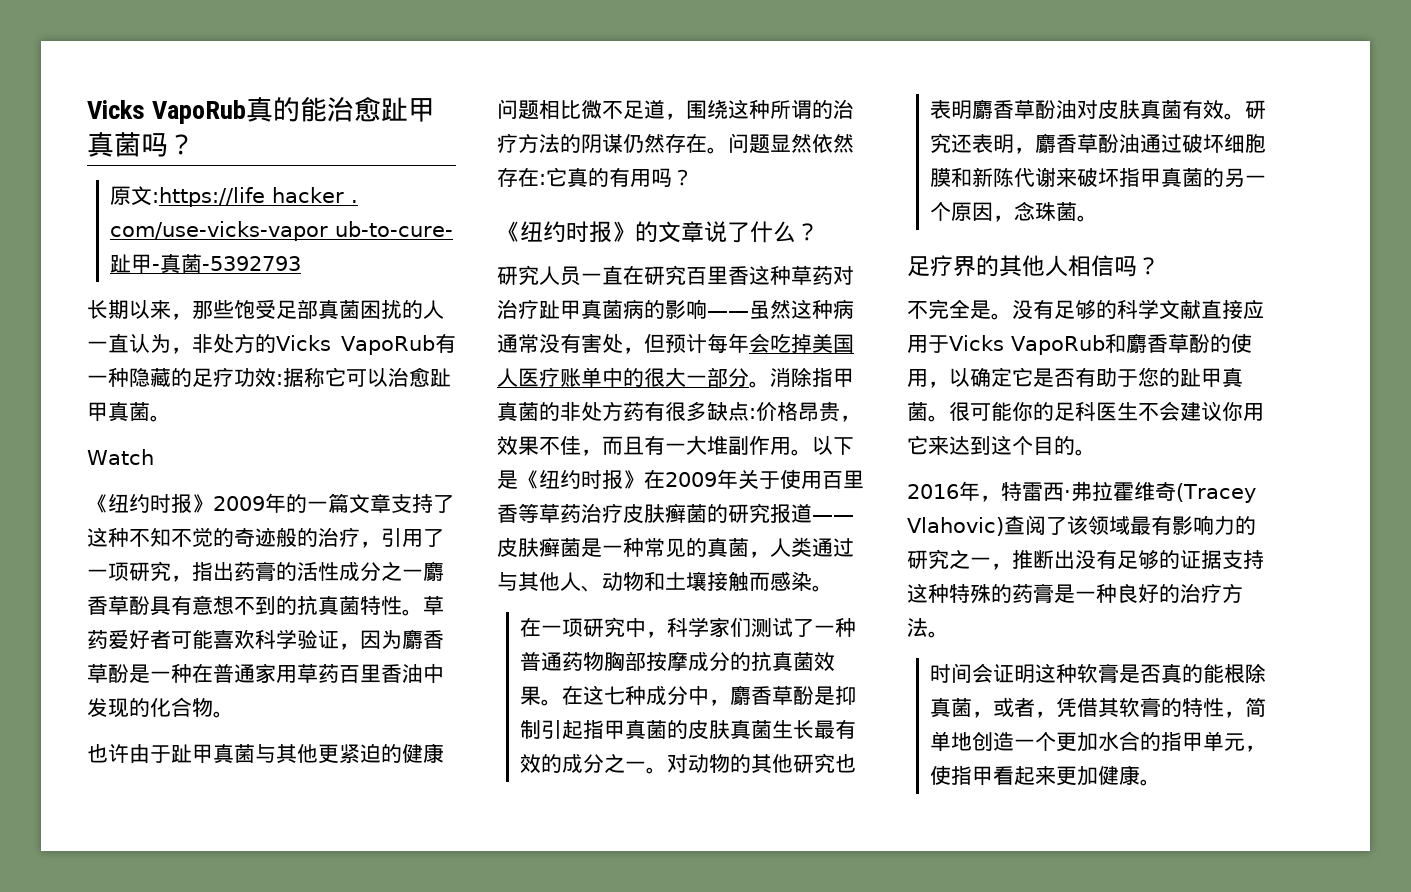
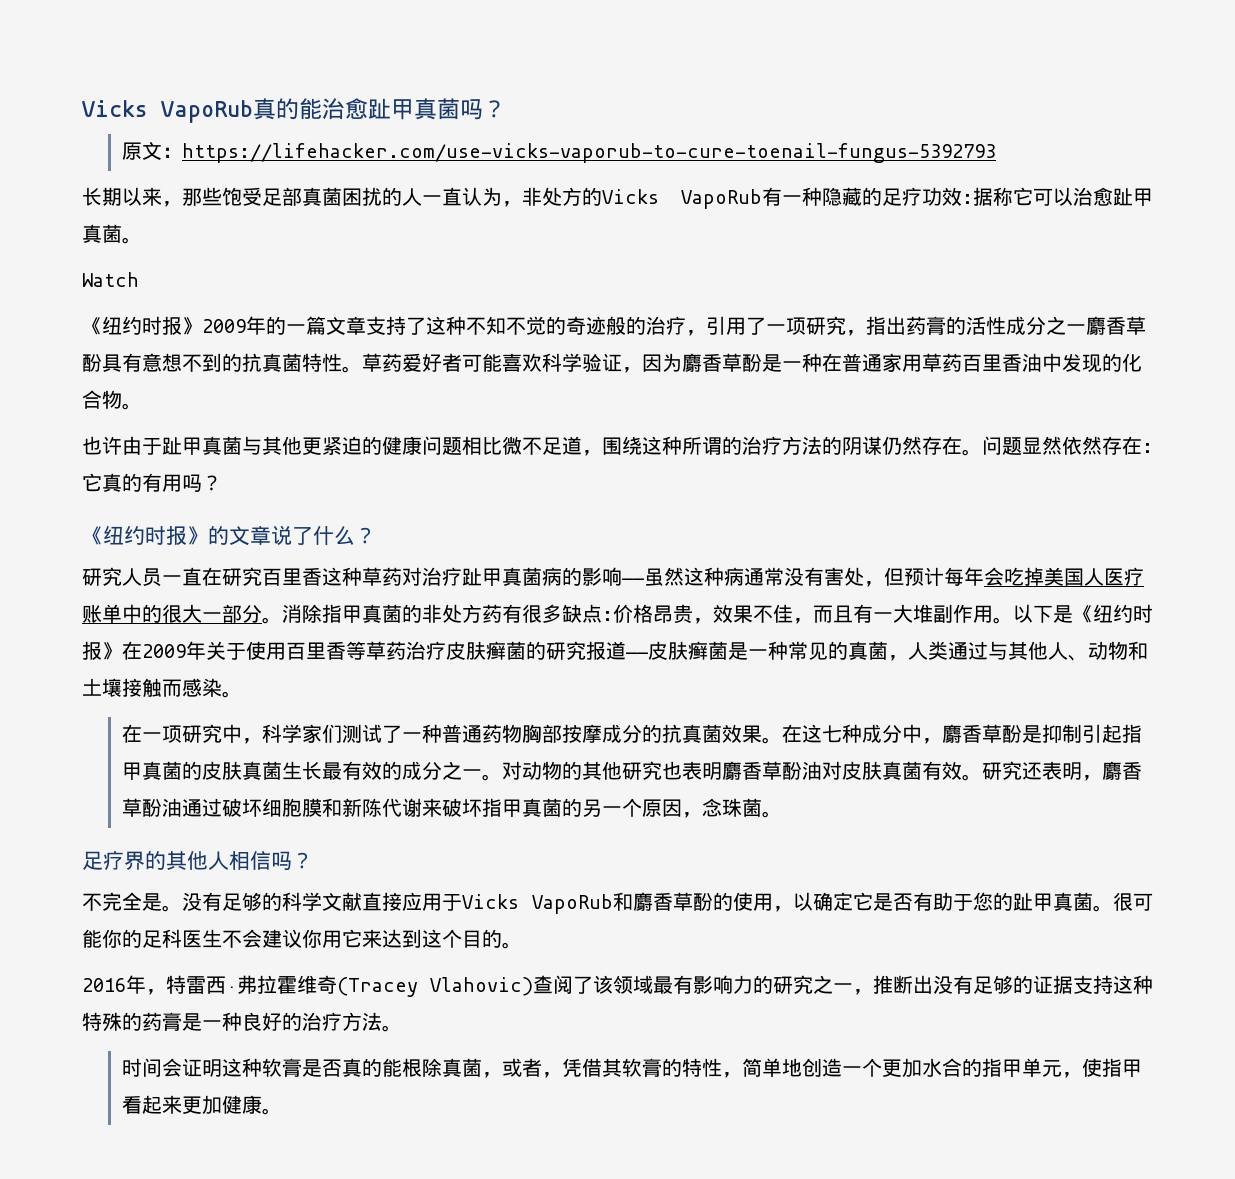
- 原文:https://life hacker . com/use-vicks-vapor ub-to-cure-趾甲-真菌-5392793
+ 原文：https://lifehacker.com/use-vicks-vaporub-to-cure-toenail-fungus-5392793

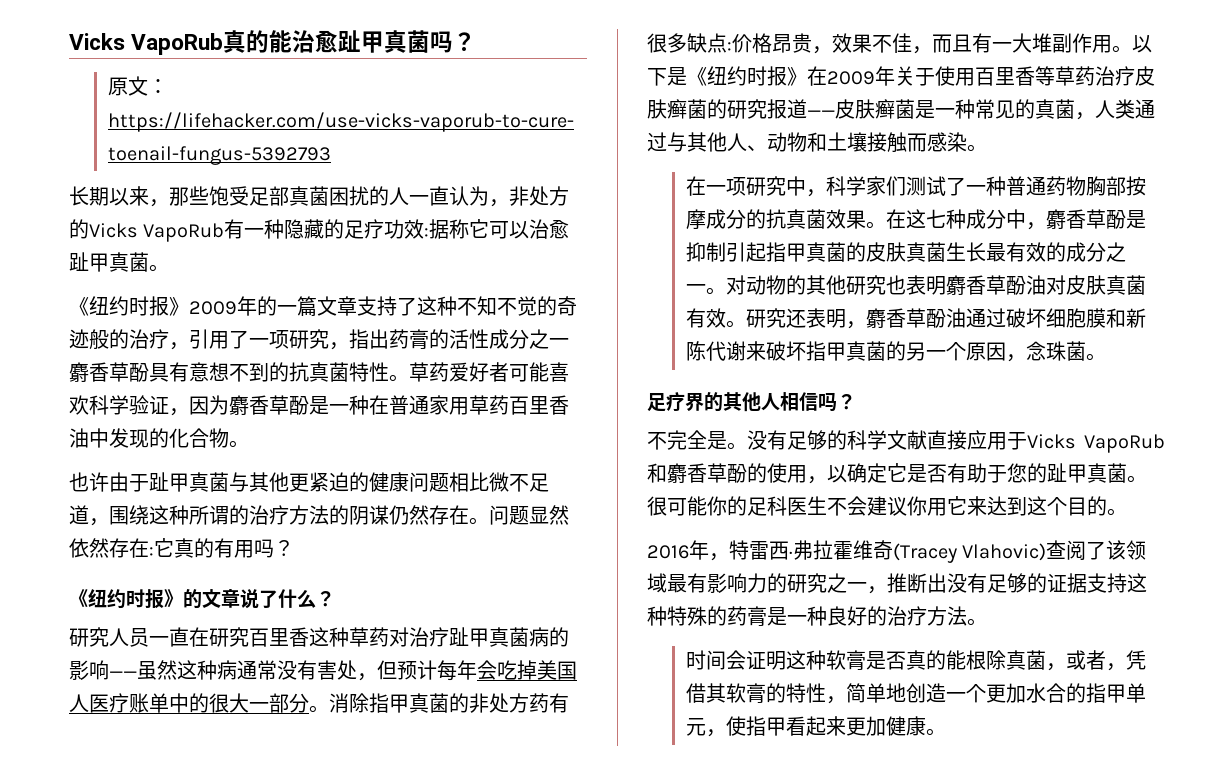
- Watch

